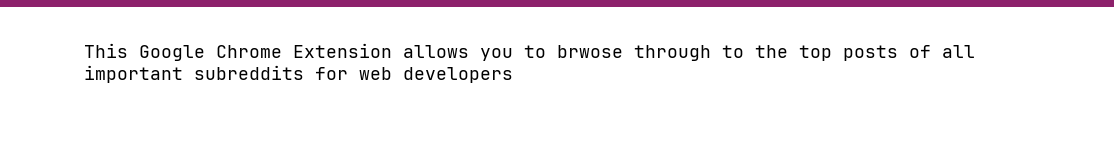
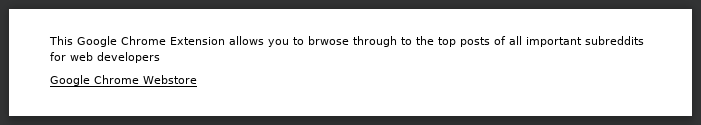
+ Google Chrome Webstore

